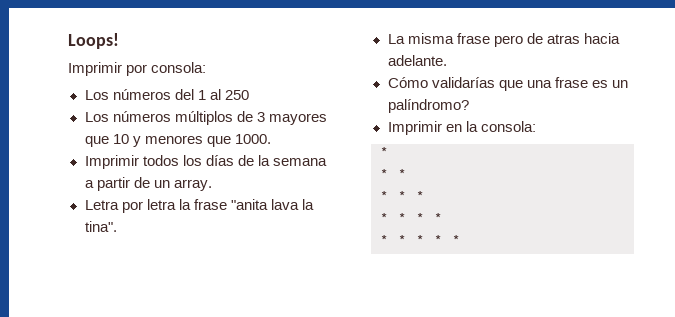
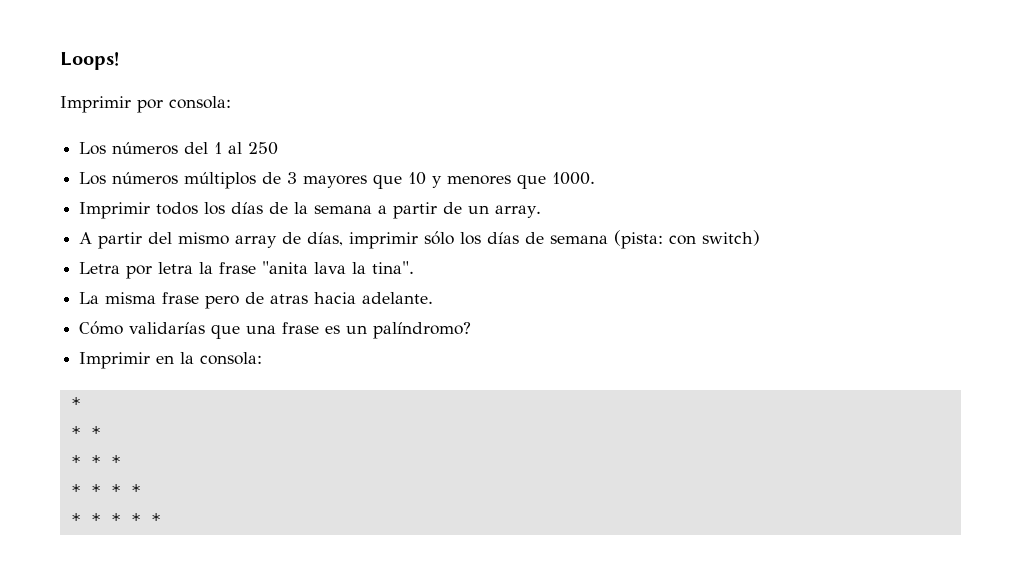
+ A partir del mismo array de días, imprimir sólo los días de semana (pista: con switch)

